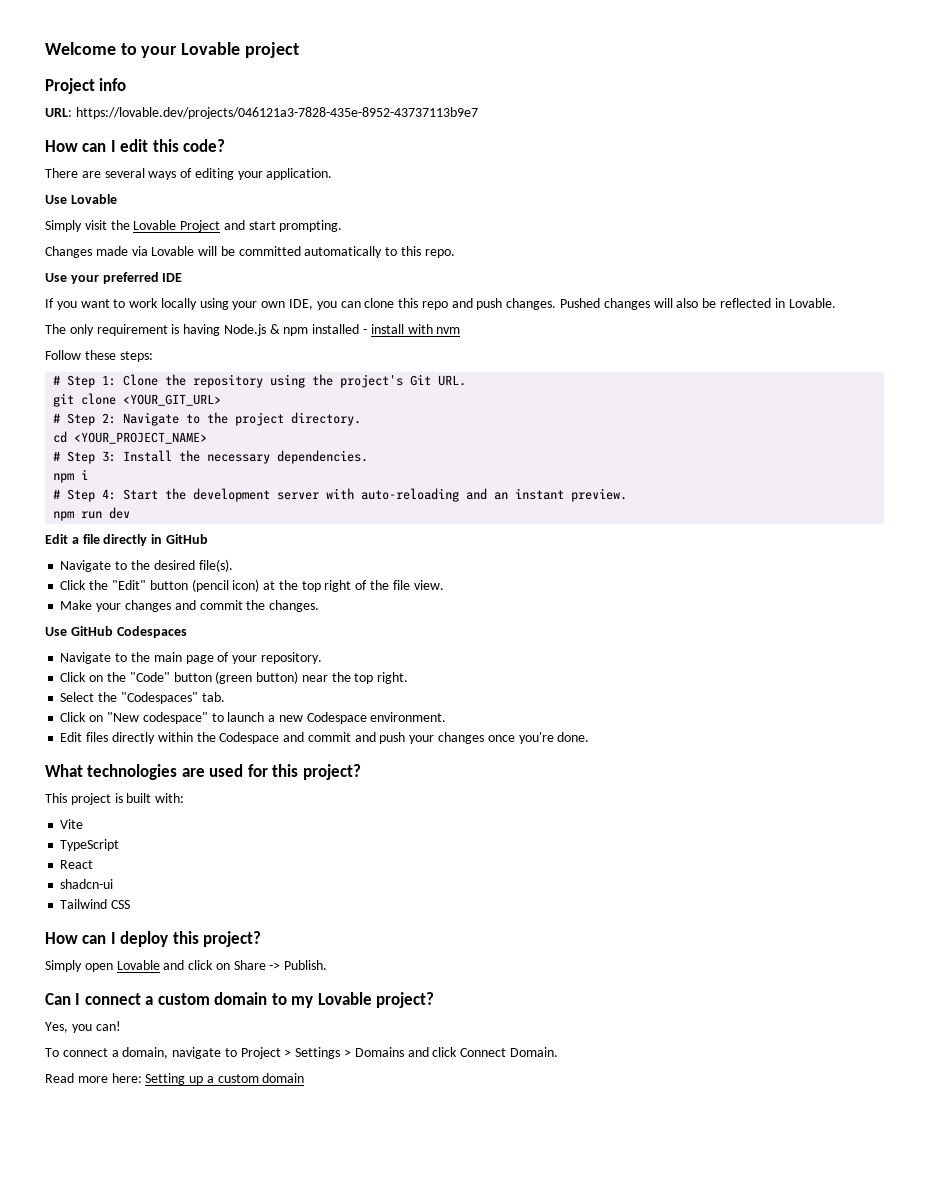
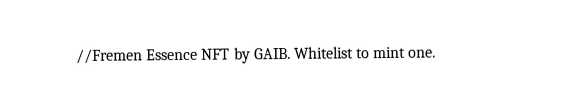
- Welcome to your Lovable project
- Project info
- URL: https://lovable.dev/projects/046121a3-7828-435e-8952-43737113b9e7
- How can I edit this code?
- There are several ways of editing your application.
- Use Lovable
- Simply visit the Lovable Project and start prompting.
- Changes made via Lovable will be committed automatically to this repo.
- Use your preferred IDE
- If you want to work locally using your own IDE, you can clone this repo and push changes. Pushed changes will also be reflected in Lovable.
- The only requirement is having Node.js & npm installed - install with nvm
- Follow these steps:
- # Step 1: Clone the repository using the project's Git URL.
- git clone <YOUR_GIT_URL>
- # Step 2: Navigate to the project directory.
- cd <YOUR_PROJECT_NAME>
- # Step 3: Install the necessary dependencies.
- npm i
- # Step 4: Start the development server with auto-reloading and an instant preview.
- npm run dev
- Edit a file directly in GitHub
- Navigate to the desired file(s).
- Click the "Edit" button (pencil icon) at the top right of the file view.
- Make your changes and commit the changes.
- Use GitHub Codespaces
- Navigate to the main page of your repository.
- Click on the "Code" button (green button) near the top right.
- Select the "Codespaces" tab.
- Click on "New codespace" to launch a new Codespace environment.
- Edit files directly within the Codespace and commit and push your changes once you're done.
- What technologies are used for this project?
- This project is built with:
- Vite
- TypeScript
- React
- shadcn-ui
- Tailwind CSS
- How can I deploy this project?
- Simply open Lovable and click on Share -> Publish.
- Can I connect a custom domain to my Lovable project?
- Yes, you can!
- To connect a domain, navigate to Project > Settings > Domains and click Connect Domain.
- Read more here: Setting up a custom domain
+ //Fremen Essence NFT by GAIB. Whitelist to mint one.

